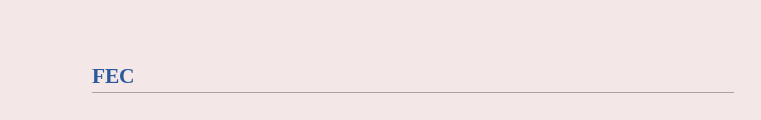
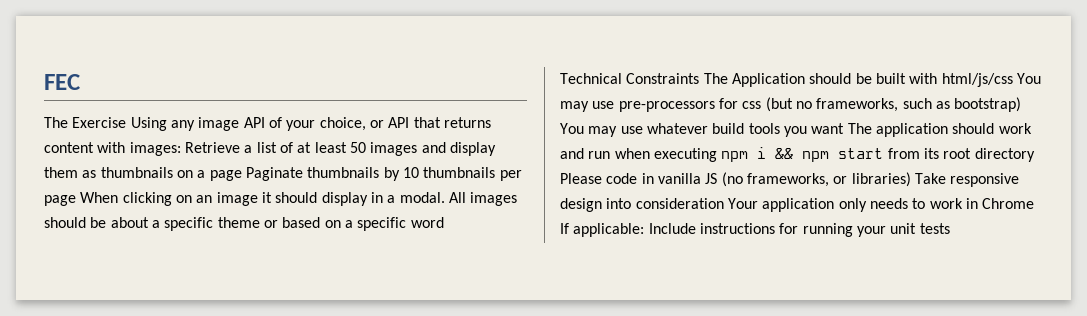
+ The Exercise Using any image API of your choice, or API that returns content with images: Retrieve a list of at least 50 images and display them as thumbnails on a page Paginate thumbnails by 10 thumbnails per page When clicking on an image it should display in a modal. All images should be about a specific theme or based on a specific word
+ Technical Constraints The Application should be built with html/js/css You may use pre-processors for css (but no frameworks, such as bootstrap) You may use whatever build tools you want The application should work and run when executing npm i && npm start from its root directory Please code in vanilla JS (no frameworks, or libraries) Take responsive design into consideration Your application only needs to work in Chrome If applicable: Include instructions for running your unit tests

